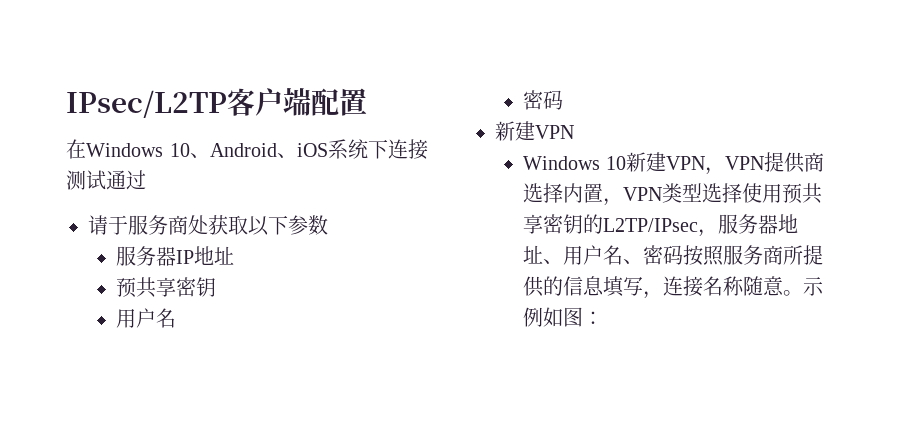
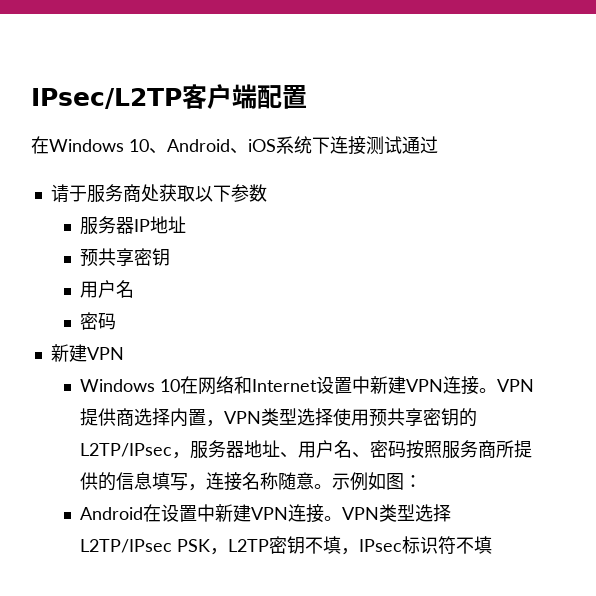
- Windows 10新建VPN，VPN提供商选择内置，VPN类型选择使用预共享密钥的L2TP/IPsec，服务器地址、用户名、密码按照服务商所提供的信息填写，连接名称随意。
+ Windows 10在网络和Internet设置中新建VPN连接。VPN提供商选择内置，VPN类型选择使用预共享密钥的L2TP/IPsec，服务器地址、用户名、密码按照服务商所提供的信息填写，连接名称随意。
+ Android在设置中新建VPN连接。VPN类型选择L2TP/IPsec PSK，L2TP密钥不填，IPsec标识符不填

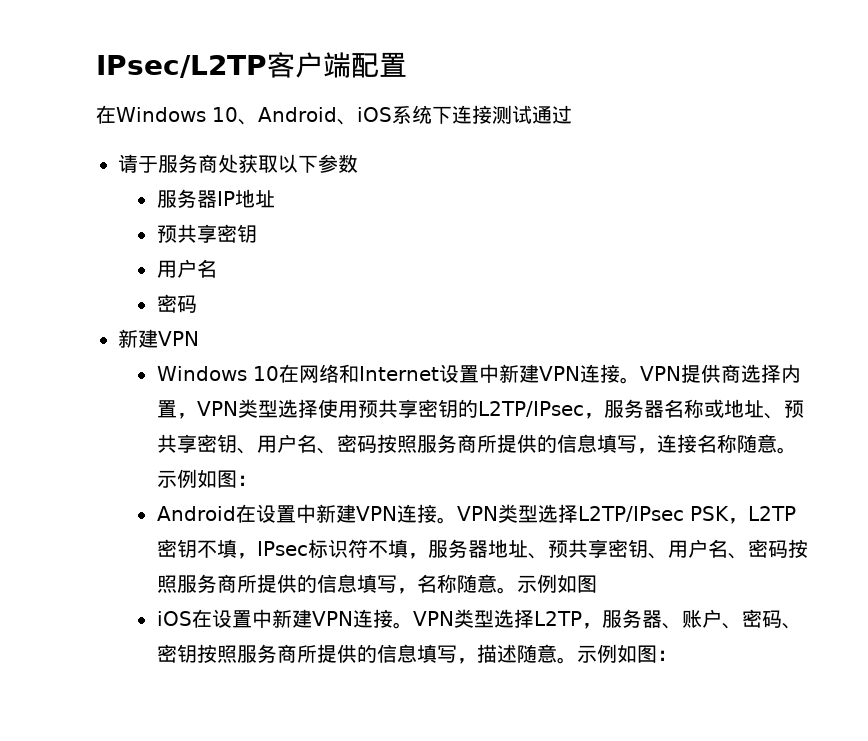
- VPN提供商选择内置，VPN类型选择使用预共享密钥的L2TP/IPsec，服务器地址、用户名、密码按照服务商所提供的信息填写，连接名称随意。
+ VPN提供商选择内置，VPN类型选择使用预共享密钥的L2TP/IPsec，服务器名称或地址、预共享密钥、用户名、密码按照服务商所提供的信息填写，连接名称随意。
- VPN类型选择L2TP/IPsec PSK，L2TP密钥不填，IPsec标识符不填
+ VPN类型选择L2TP/IPsec PSK，L2TP密钥不填，IPsec标识符不填，服务器地址、预共享密钥、用户名、密码按照服务商所提供的信息填写，名称随意。示例如图
+ iOS在设置中新建VPN连接。VPN类型选择L2TP，服务器、账户、密码、密钥按照服务商所提供的信息填写，描述随意。示例如图：

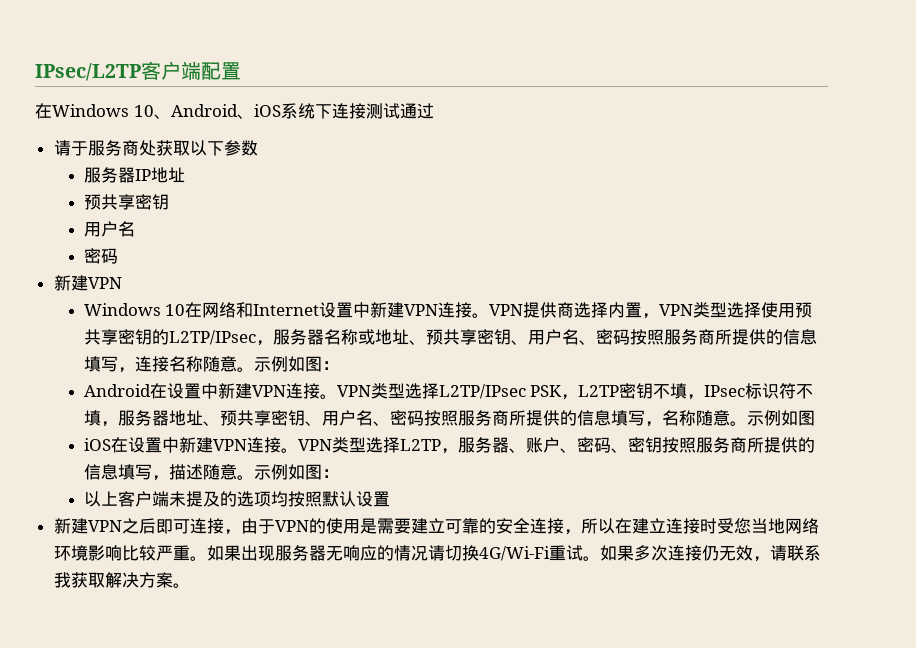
+ 以上客户端未提及的选项均按照默认设置
+ 新建VPN之后即可连接，由于VPN的使用是需要建立可靠的安全连接，所以在建立连接时受您当地网络环境影响比较严重。如果出现服务器无响应的情况请切换4G/Wi-Fi重试。如果多次连接仍无效，请联系我获取解决方案。

